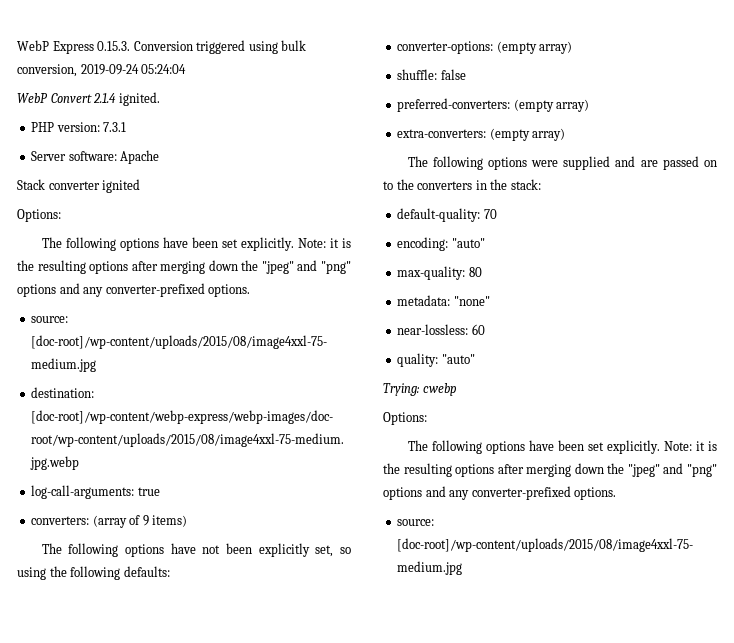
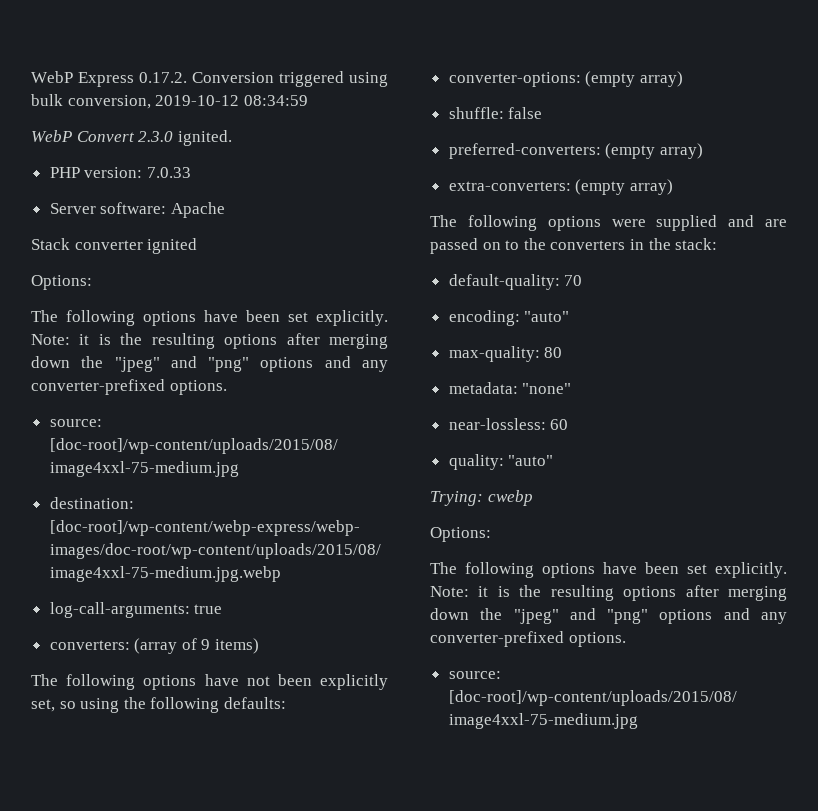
- WebP Express 0.15.3. Conversion triggered using bulk conversion, 2019-09-24 05:24:04
+ WebP Express 0.17.2. Conversion triggered using bulk conversion, 2019-10-12 08:34:59
- WebP Convert 2.1.4 ignited.
+ WebP Convert 2.3.0 ignited.
- PHP version: 7.3.1
+ PHP version: 7.0.33

